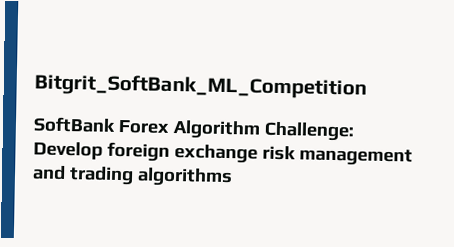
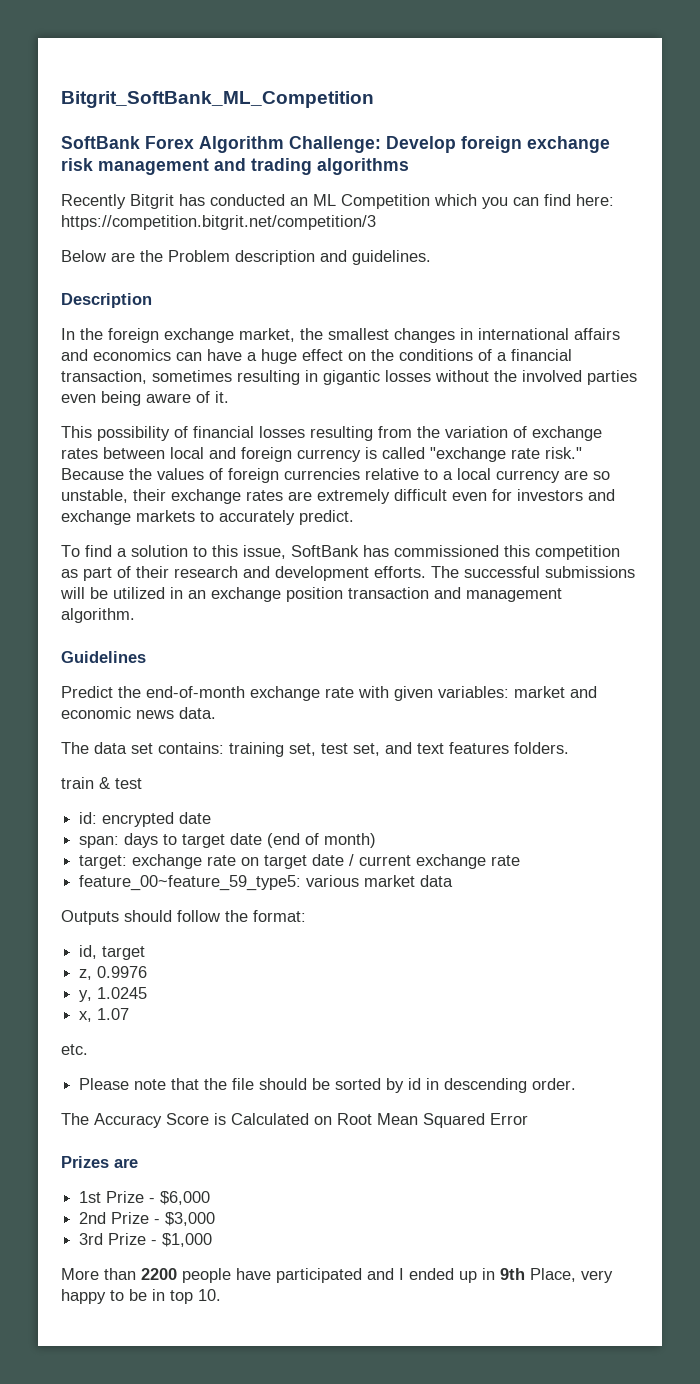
+ Recently Bitgrit has conducted an ML Competition which you can find here: https://competition.bitgrit.net/competition/3
+ Below are the Problem description and guidelines.
+ Description
+ In the foreign exchange market, the smallest changes in international affairs and economics can have a huge effect on the conditions of a financial transaction, sometimes resulting in gigantic losses without the involved parties even being aware of it.
+ This possibility of financial losses resulting from the variation of exchange rates between local and foreign currency is called "exchange rate risk." Because the values of foreign currencies relative to a local currency are so unstable, their exchange rates are extremely difficult even for investors and exchange markets to accurately predict.
+ To find a solution to this issue, SoftBank has commissioned this competition as part of their research and development efforts. The successful submissions will be utilized in an exchange position transaction and management algorithm.
+ Guidelines
+ Predict the end-of-month exchange rate with given variables: market and economic news data.
+ The data set contains: training set, test set, and text features folders.
+ train & test
+ id: encrypted date
+ span: days to target date (end of month)
+ target: exchange rate on target date / current exchange rate
+ feature_00~feature_59_type5: various market data
+ Outputs should follow the format:
+ id, target
+ z, 0.9976
+ y, 1.0245
+ x, 1.07
+ etc.
+ Please note that the file should be sorted by id in descending order.
+ The Accuracy Score is Calculated on Root Mean Squared Error
+ Prizes are
+ 1st Prize - $6,000
+ 2nd Prize - $3,000
+ 3rd Prize - $1,000
+ More than 2200 people have participated and I ended up in 9th Place, very happy to be in top 10.

